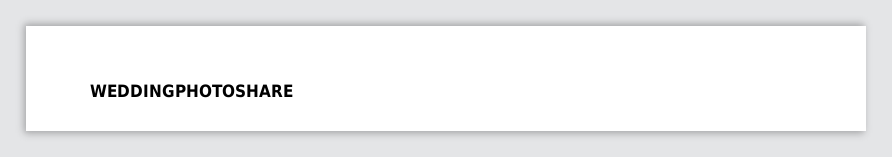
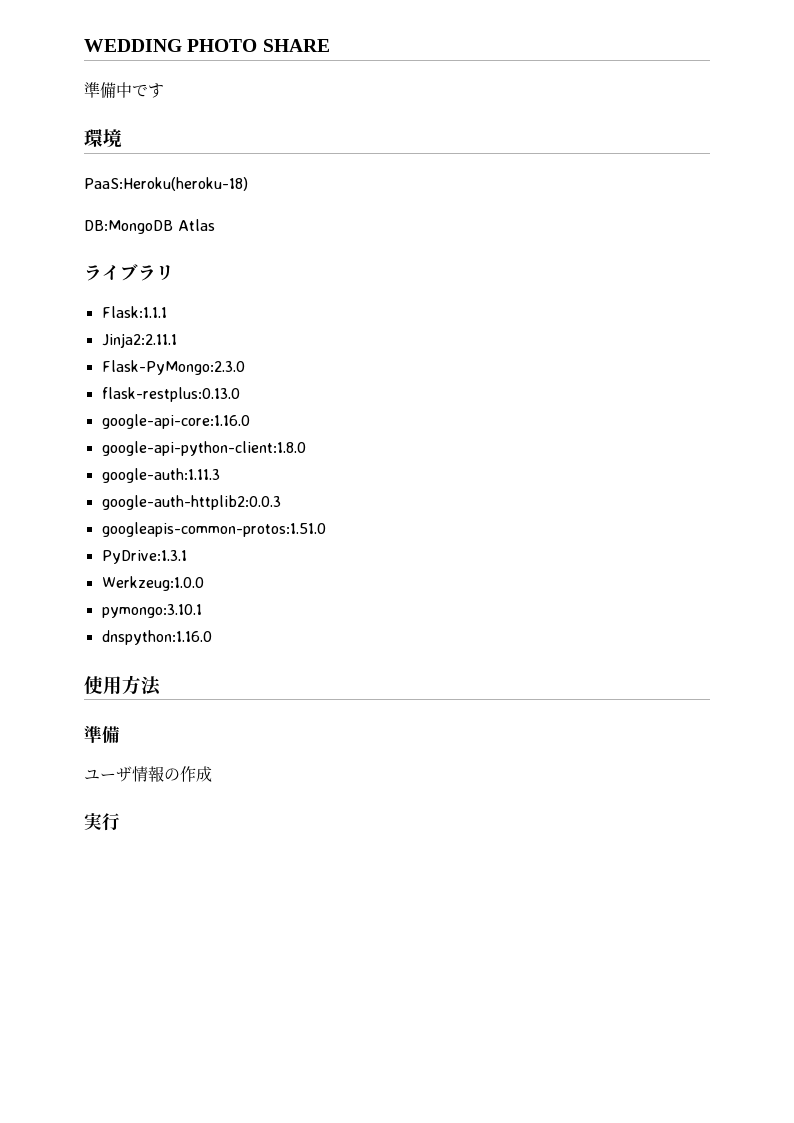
- WEDDINGPHOTOSHARE
+ WEDDING PHOTO SHARE
+ 準備中です
+ 環境
+ PaaS:Heroku(heroku-18)
+ DB:MongoDB Atlas
+ ライブラリ
+ Flask:1.1.1
+ Jinja2:2.11.1
+ Flask-PyMongo:2.3.0
+ flask-restplus:0.13.0
+ google-api-core:1.16.0
+ google-api-python-client:1.8.0
+ google-auth:1.11.3
+ google-auth-httplib2:0.0.3
+ googleapis-common-protos:1.51.0
+ PyDrive:1.3.1
+ Werkzeug:1.0.0
+ pymongo:3.10.1
+ dnspython:1.16.0
+ 使用方法
+ 準備
+ ユーザ情報の作成
+ 実行

